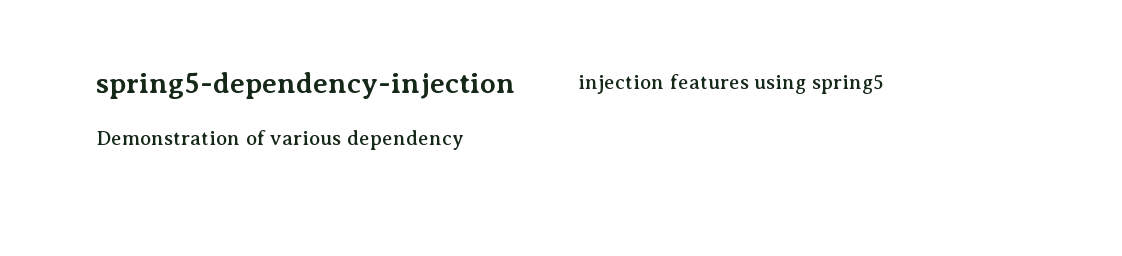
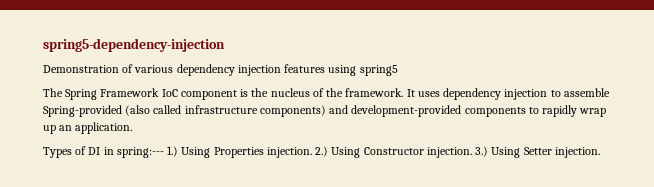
+ The Spring Framework IoC component is the nucleus of the framework. It uses dependency injection to assemble Spring-provided (also called infrastructure components) and development-provided components to rapidly wrap up an application.
+ Types of DI in spring:--- 1.) Using Properties injection. 2.) Using Constructor injection. 3.) Using Setter injection.

